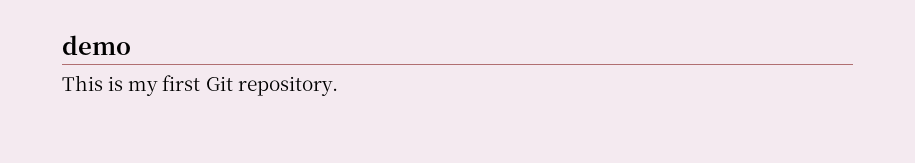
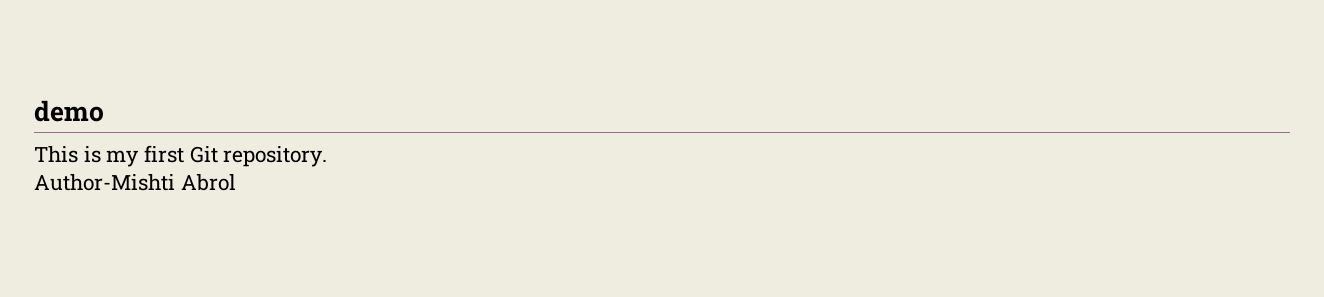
+ Author-Mishti Abrol

